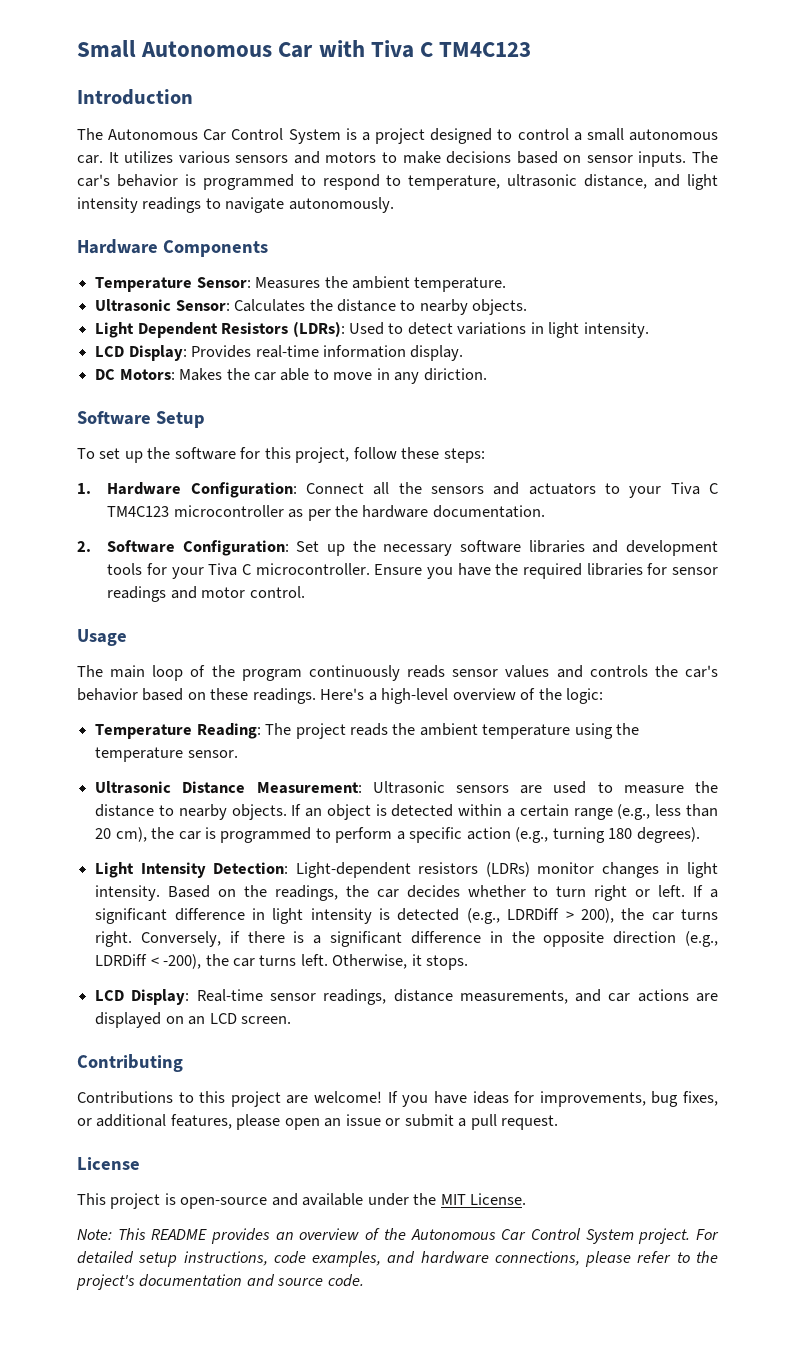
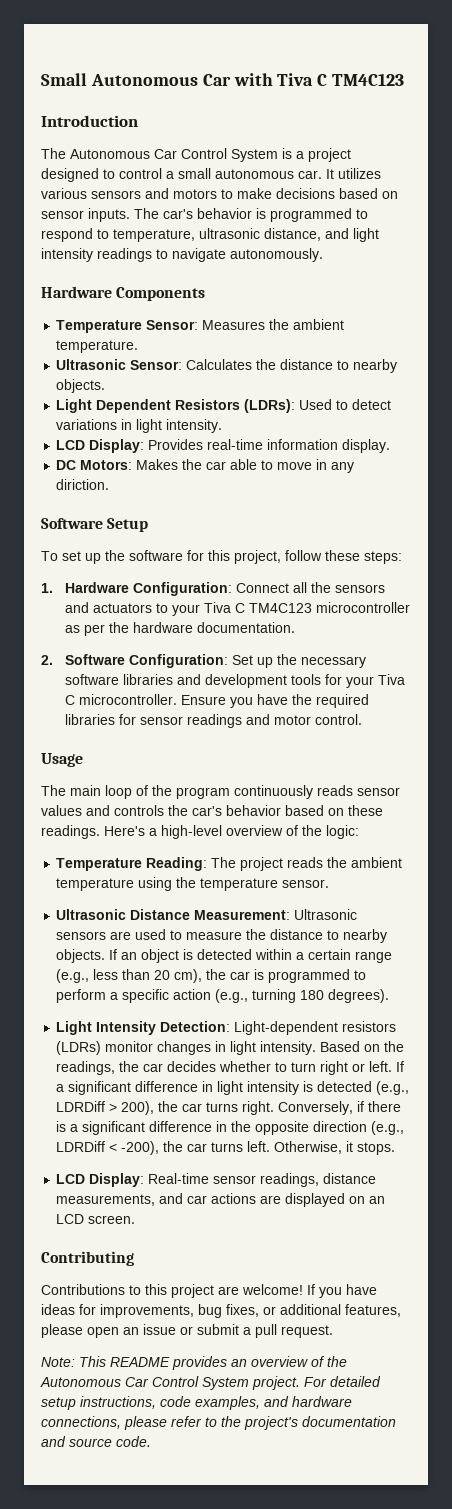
- License
- This project is open-source and available under the MIT License.

